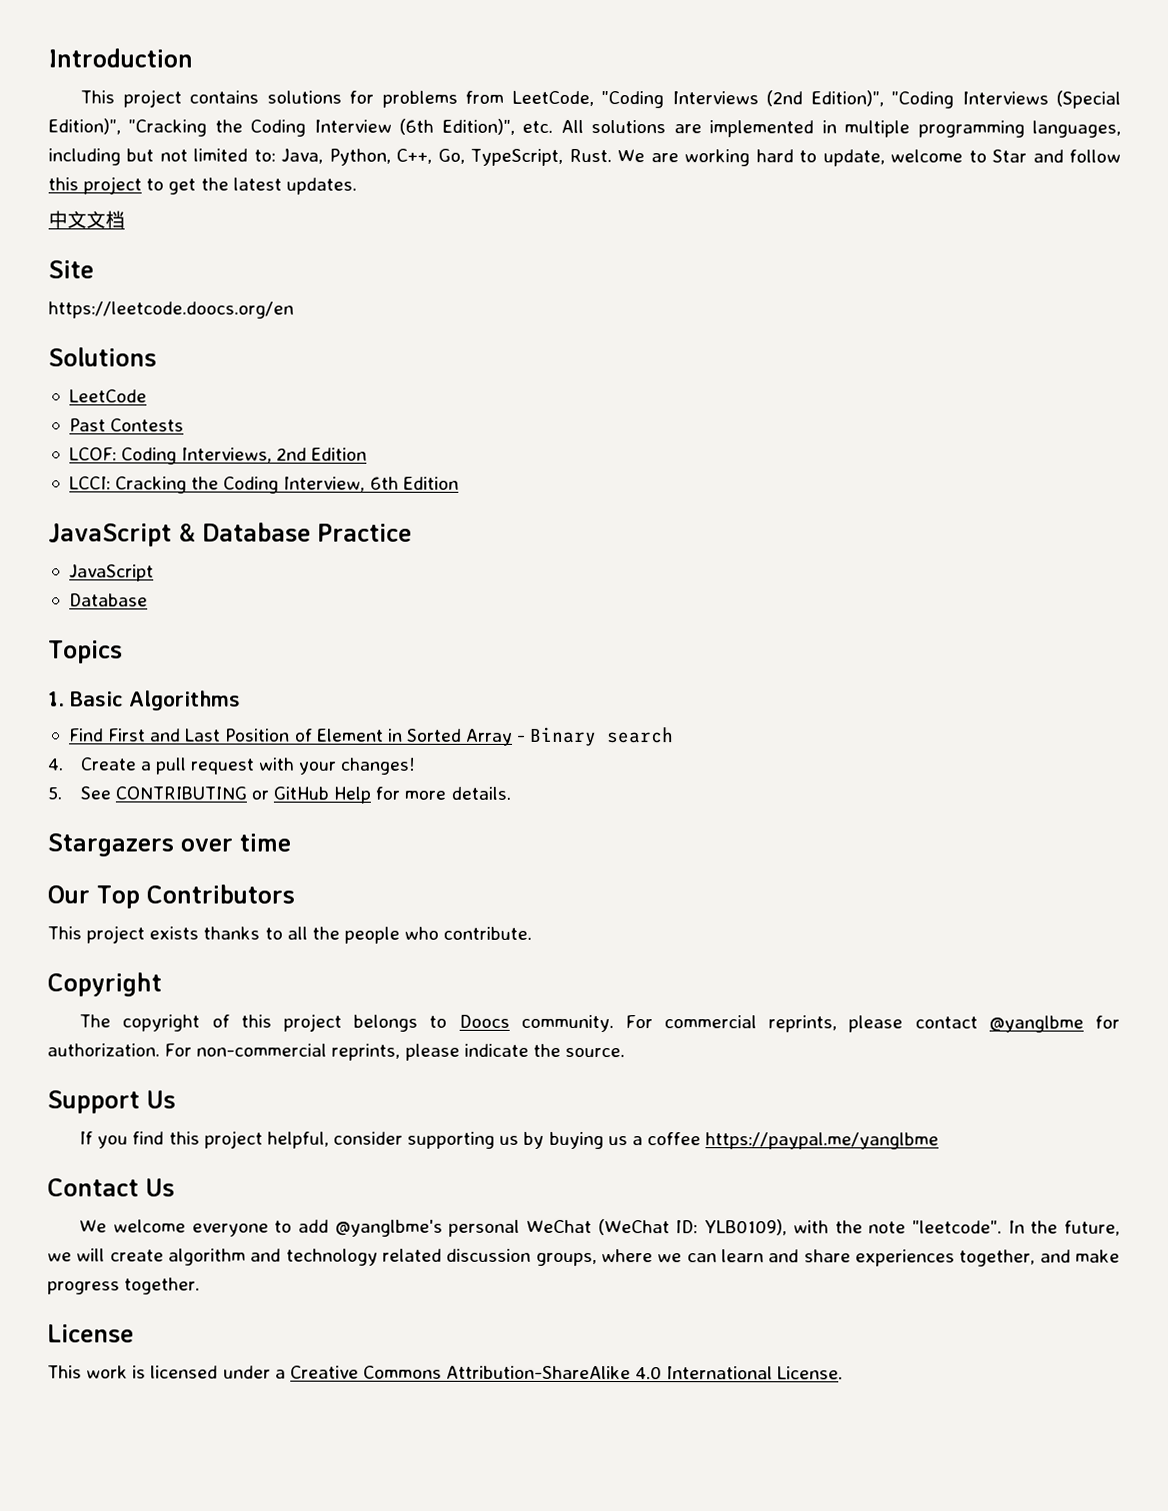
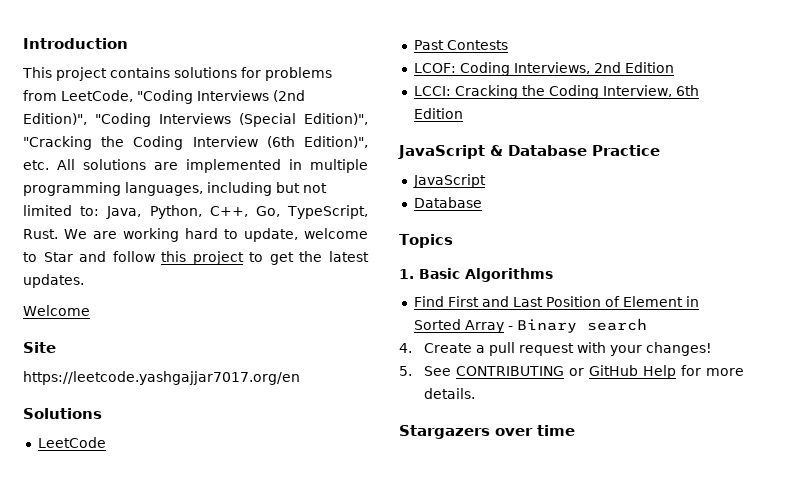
- 中文文档
+ Welcome
- https://leetcode.doocs.org/en
+ https://leetcode.yashgajjar7017.org/en
- Our Top Contributors
- This project exists thanks to all the people who contribute.
- Copyright
- The copyright of this project belongs to Doocs community. For commercial reprints, please contact @yanglbme for authorization. For non-commercial reprints, please indicate the source.
- Support Us
- If you find this project helpful, consider supporting us by buying us a coffee https://paypal.me/yanglbme
- Contact Us
- We welcome everyone to add @yanglbme's personal WeChat (WeChat ID: YLB0109), with the note "leetcode". In the future, we will create algorithm and technology related discussion groups, where we can learn and share experiences together, and make progress together.
- License
- This work is licensed under a Creative Commons Attribution-ShareAlike 4.0 International License.

